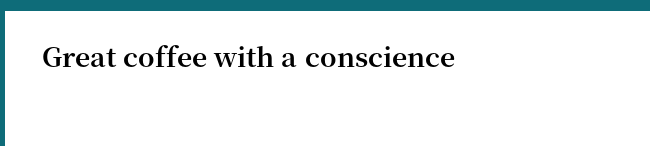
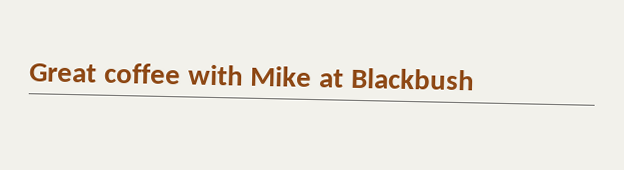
- Great coffee with a conscience
+ Great coffee with Mike at Blackbush

